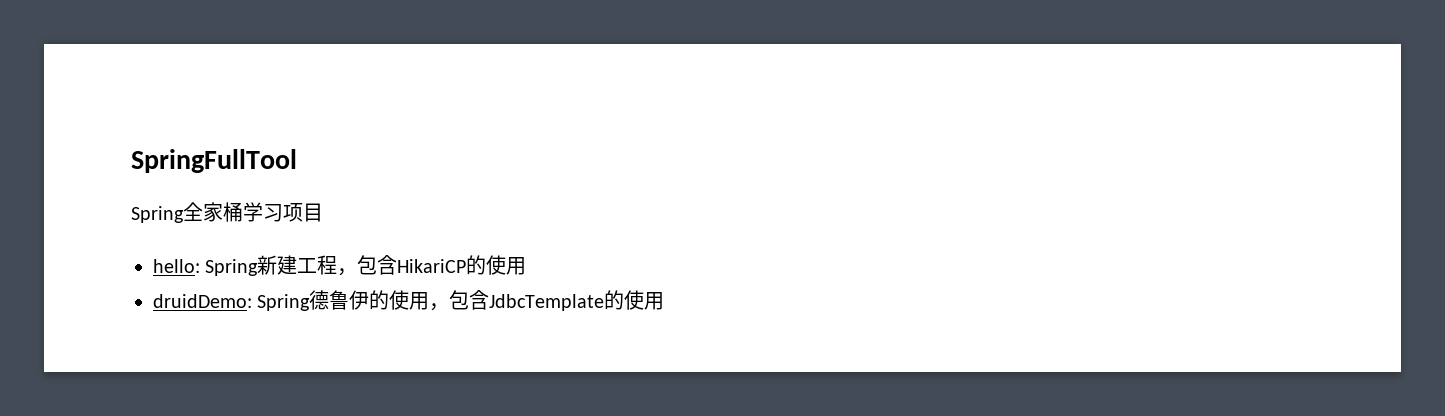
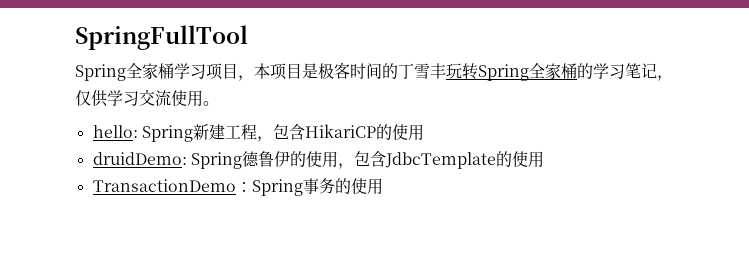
- Spring全家桶学习项目
+ Spring全家桶学习项目，本项目是极客时间的丁雪丰玩转Spring全家桶的学习笔记，仅供学习交流使用。
+ TransactionDemo：Spring事务的使用

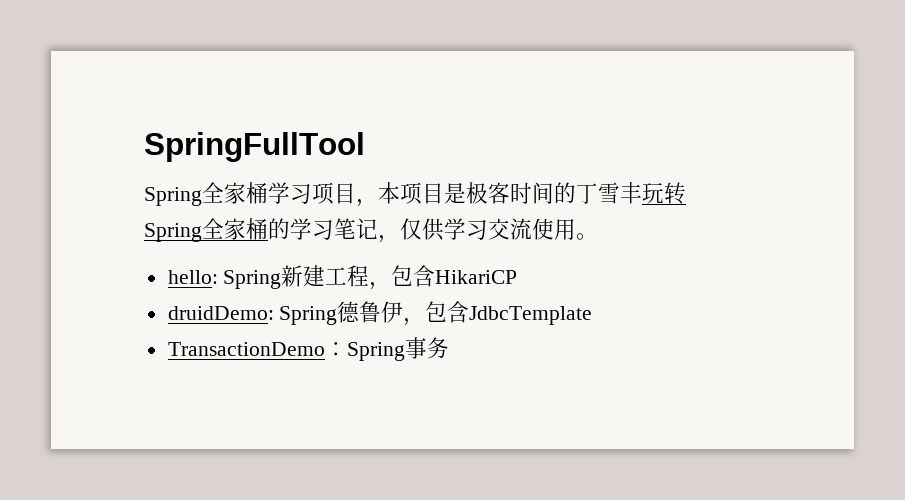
- hello: Spring新建工程，包含HikariCP的使用
+ hello: Spring新建工程，包含HikariCP
- druidDemo: Spring德鲁伊的使用，包含JdbcTemplate的使用
+ druidDemo: Spring德鲁伊，包含JdbcTemplate
- TransactionDemo：Spring事务的使用
+ TransactionDemo：Spring事务

